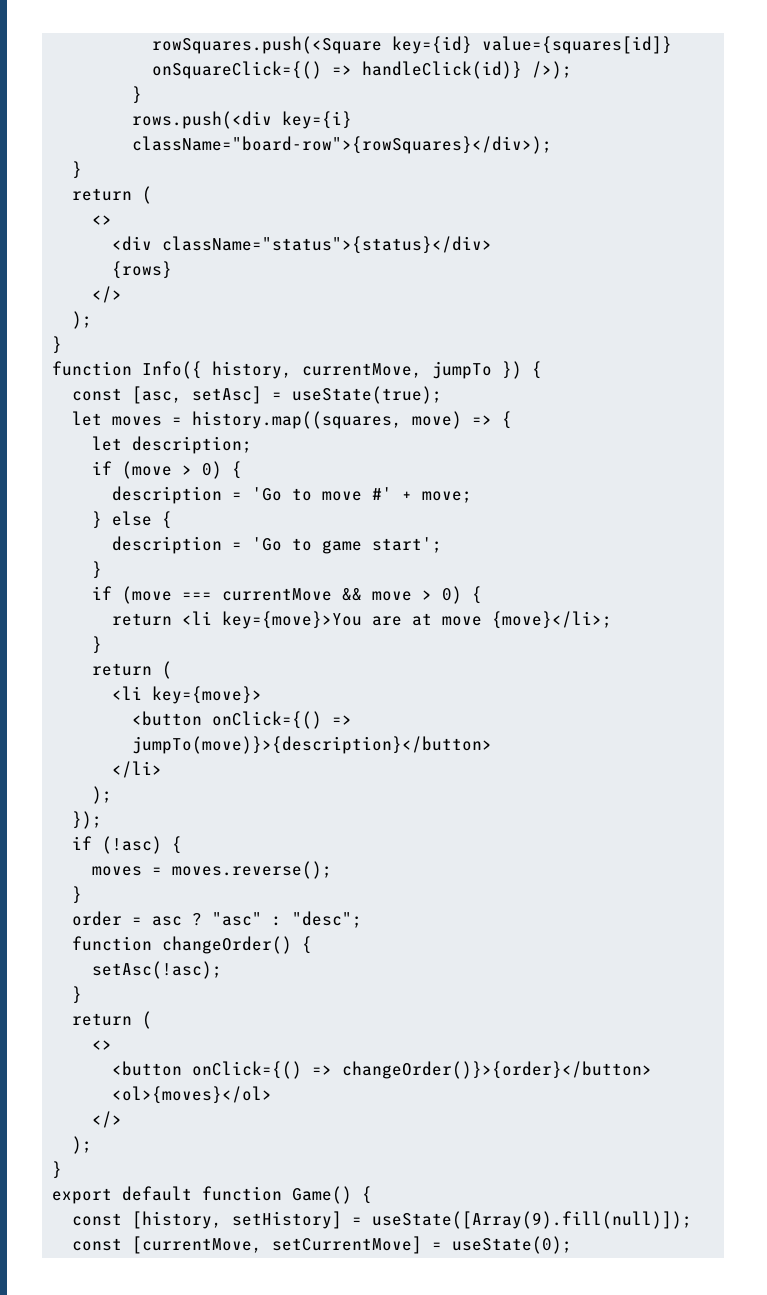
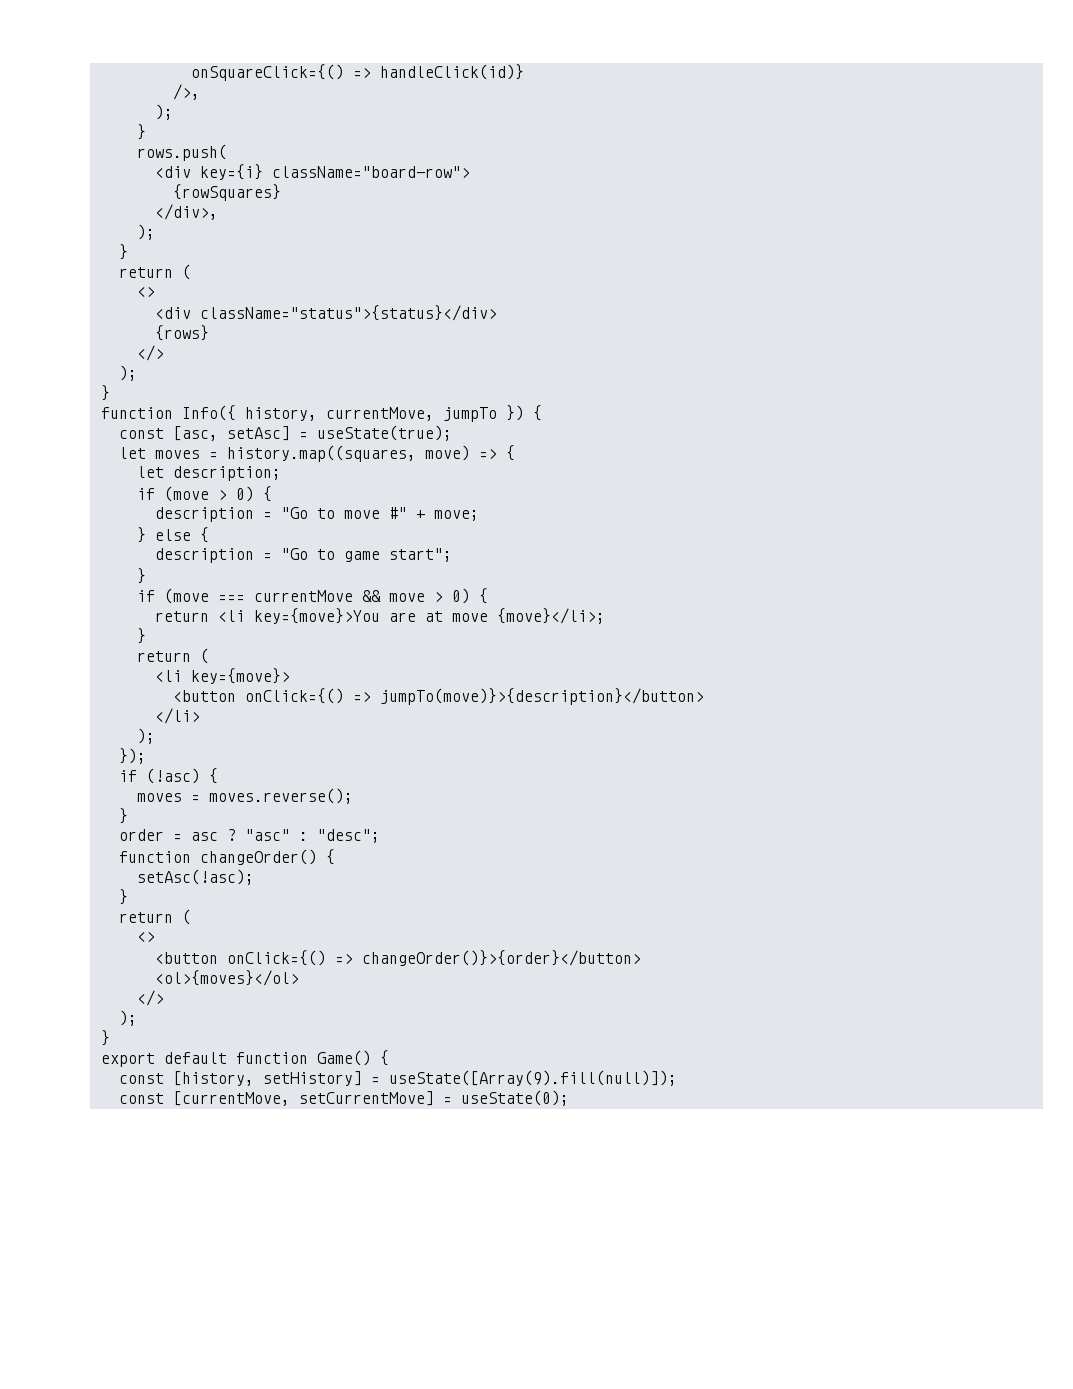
- rowSquares.push(<Square key={id} value={squares[id]} onSquareClick={() => handleClick(id)} />);
+ onSquareClick={() => handleClick(id)}
+ />,
+ );
  }
- rows.push(<div key={i} className="board-row">{rowSquares}</div>);
+ rows.push(
+ <div key={i} className="board-row">
+ {rowSquares}
+ </div>,
+ );
- description = 'Go to move #' + move;
+ description = "Go to move #" + move;
- description = 'Go to game start';
+ description = "Go to game start";

